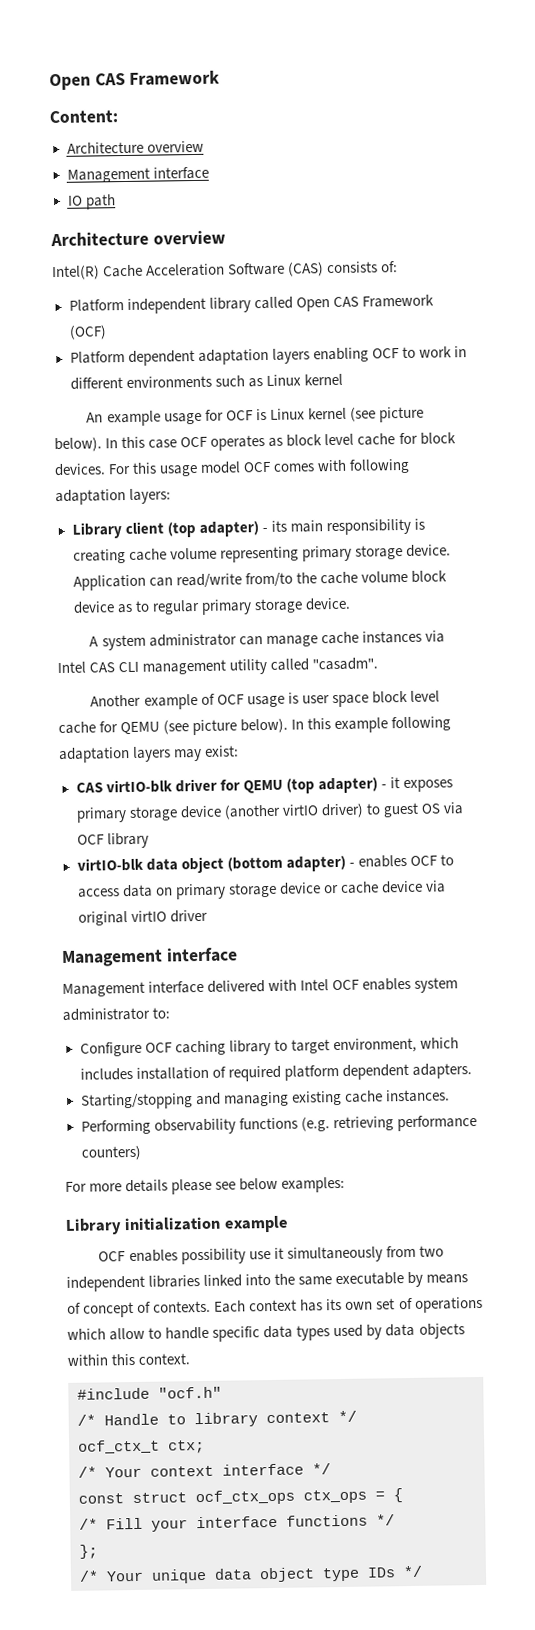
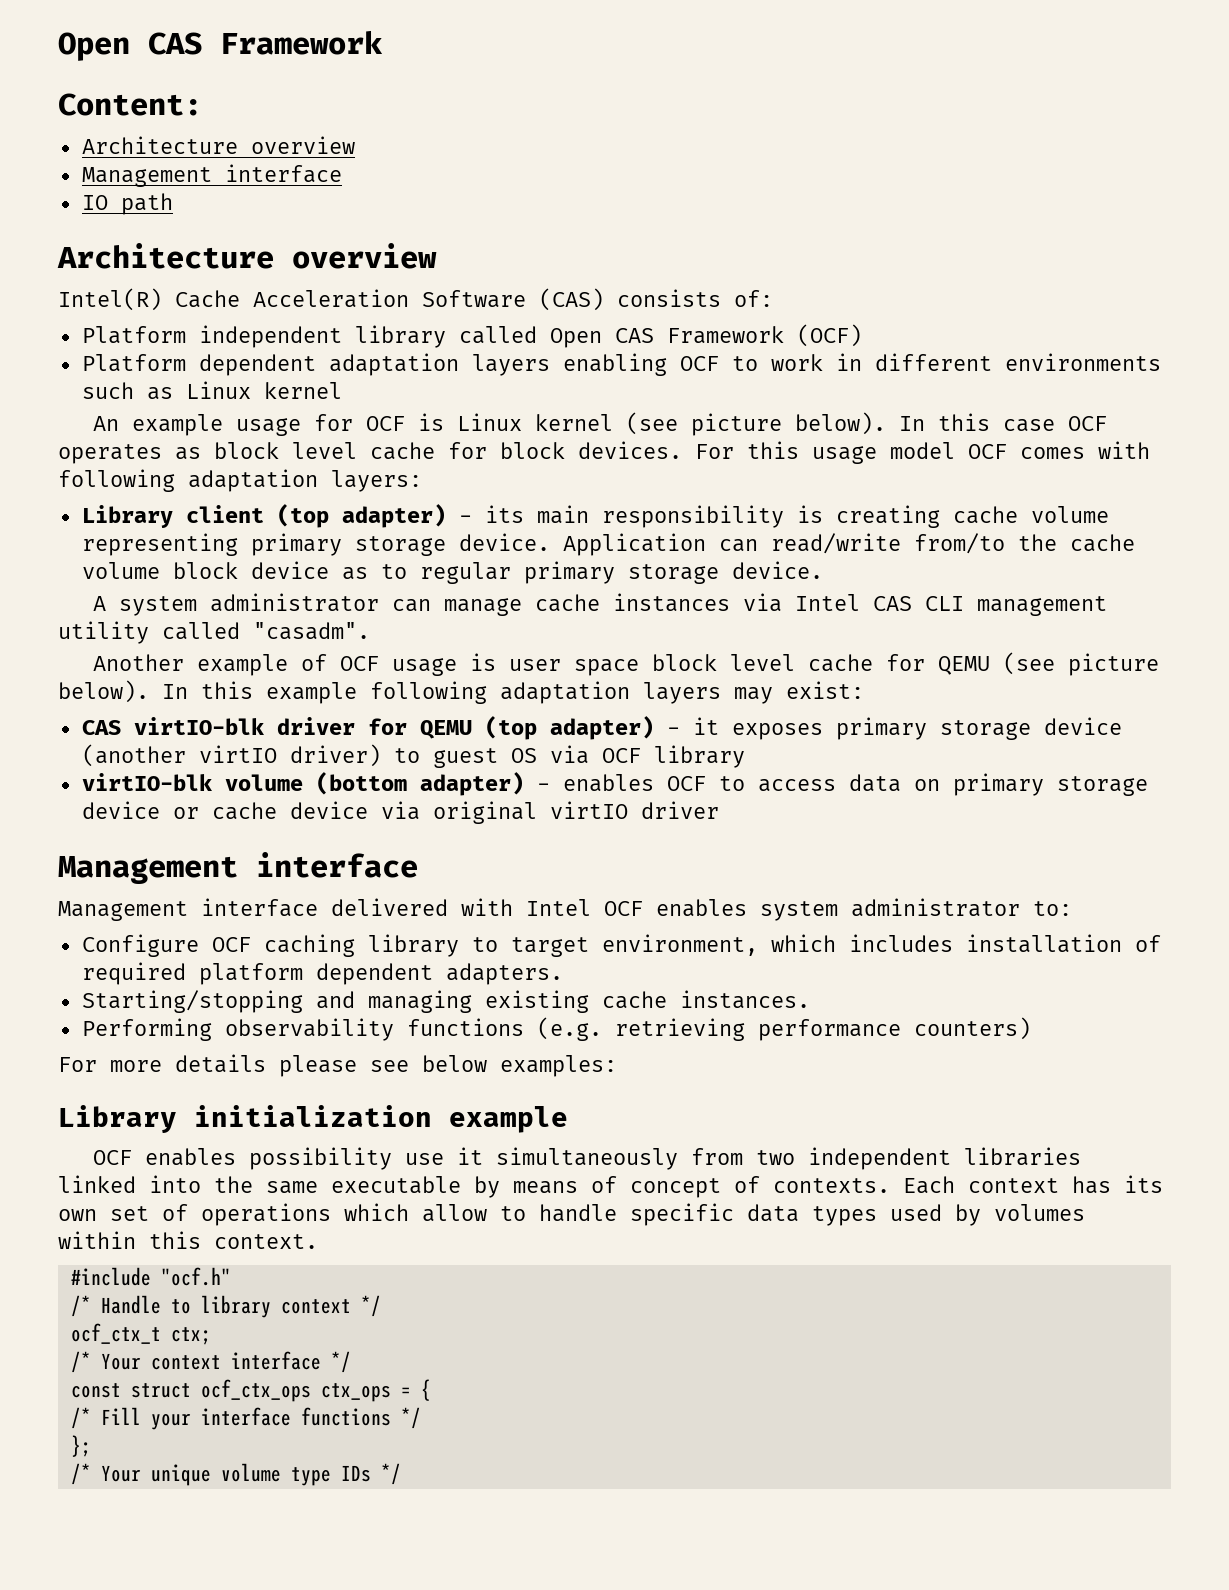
- virtIO-blk data object (bottom adapter) - enables OCF to access data on primary storage device or cache device via original virtIO driver
+ virtIO-blk volume (bottom adapter) - enables OCF to access data on primary storage device or cache device via original virtIO driver
- Each context has its own set of operations which allow to handle specific data types used by data objects within this context.
+ Each context has its own set of operations which allow to handle specific data types used by volumes within this context.
- /* Your unique data object type IDs */
+ /* Your unique volume type IDs */

